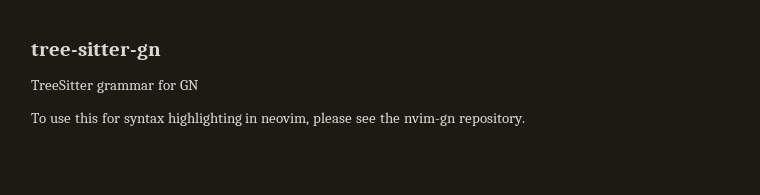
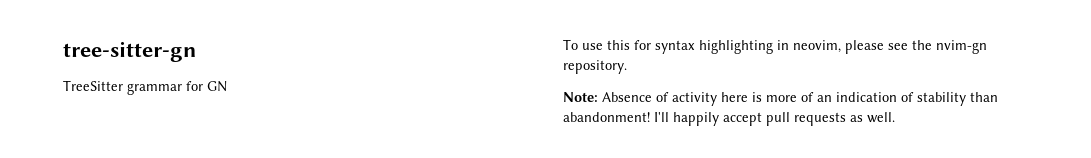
+ Note: Absence of activity here is more of an indication of stability than abandonment! I'll happily accept pull requests as well.

